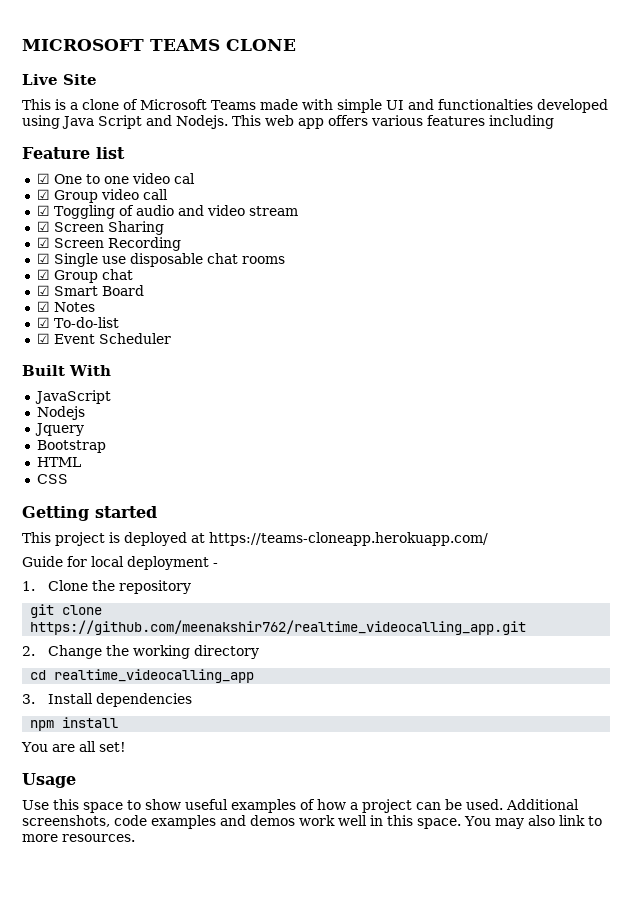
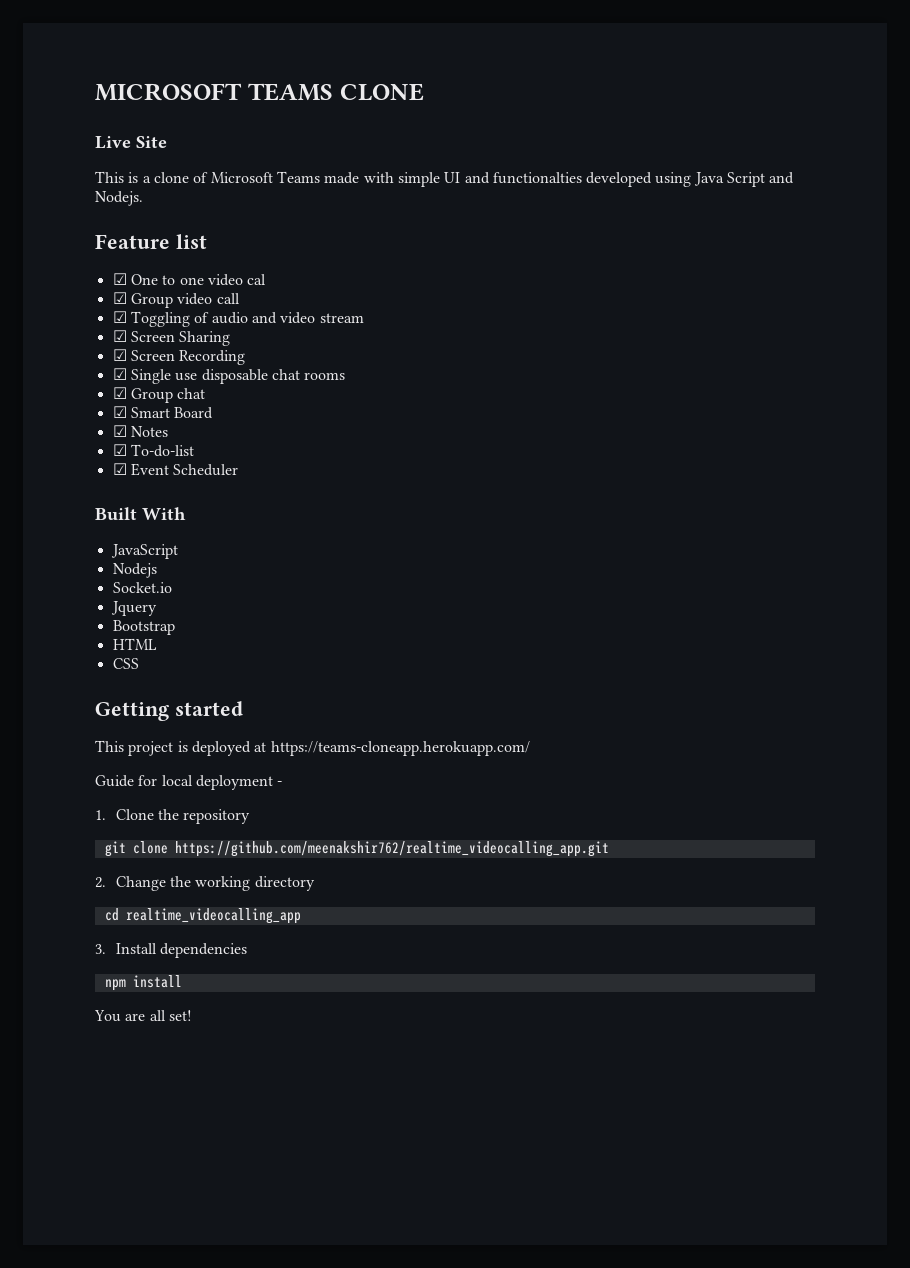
- This web app offers various features including
+ Socket.io
- Usage
- Use this space to show useful examples of how a project can be used. Additional screenshots, code examples and demos work well in this space. You may also link to more resources.

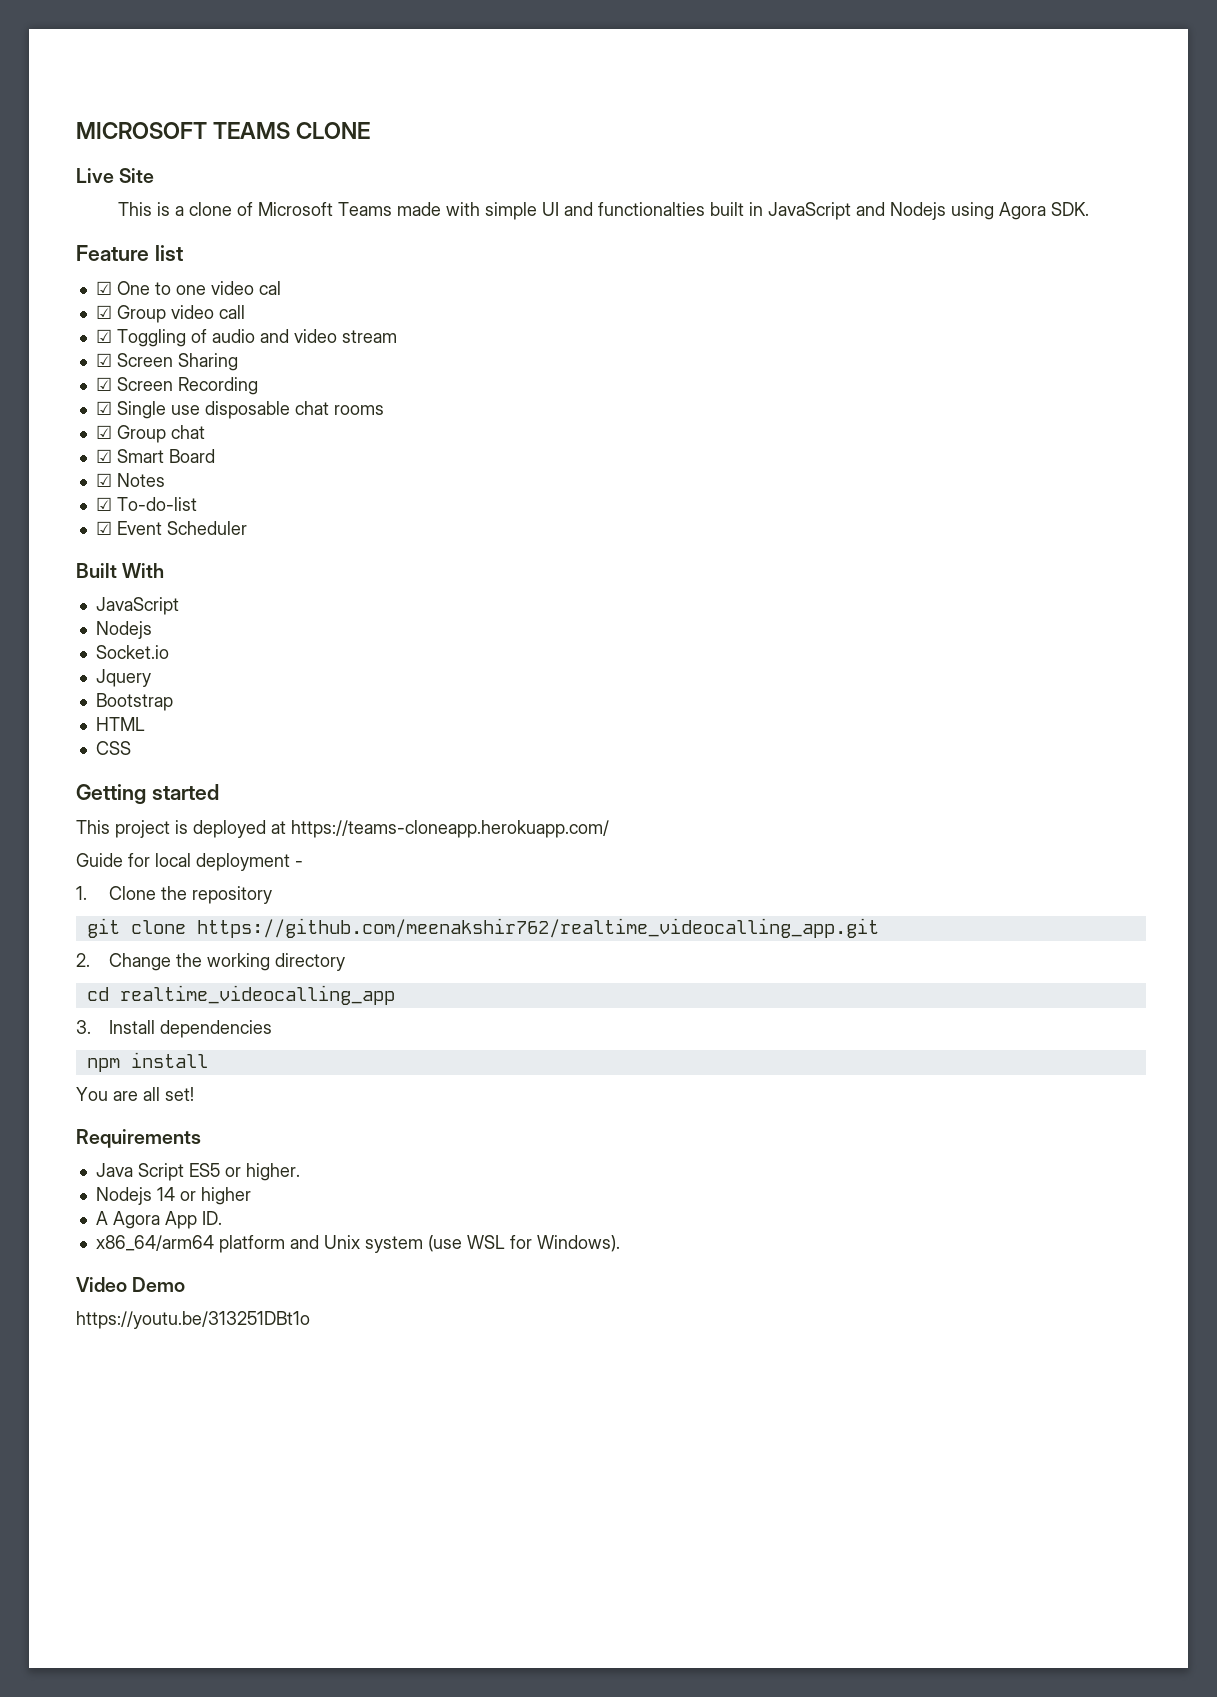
- This is a clone of Microsoft Teams made with simple UI and functionalties developed using Java Script and Nodejs.
+ This is a clone of Microsoft Teams made with simple UI and functionalties built in JavaScript and Nodejs using Agora SDK.
+ Requirements
+ Java Script ES5 or higher.
+ Nodejs 14 or higher
+ A Agora App ID.
+ x86_64/arm64 platform and Unix system (use WSL for Windows).
+ Video Demo
+ https://youtu.be/313251DBt1o

